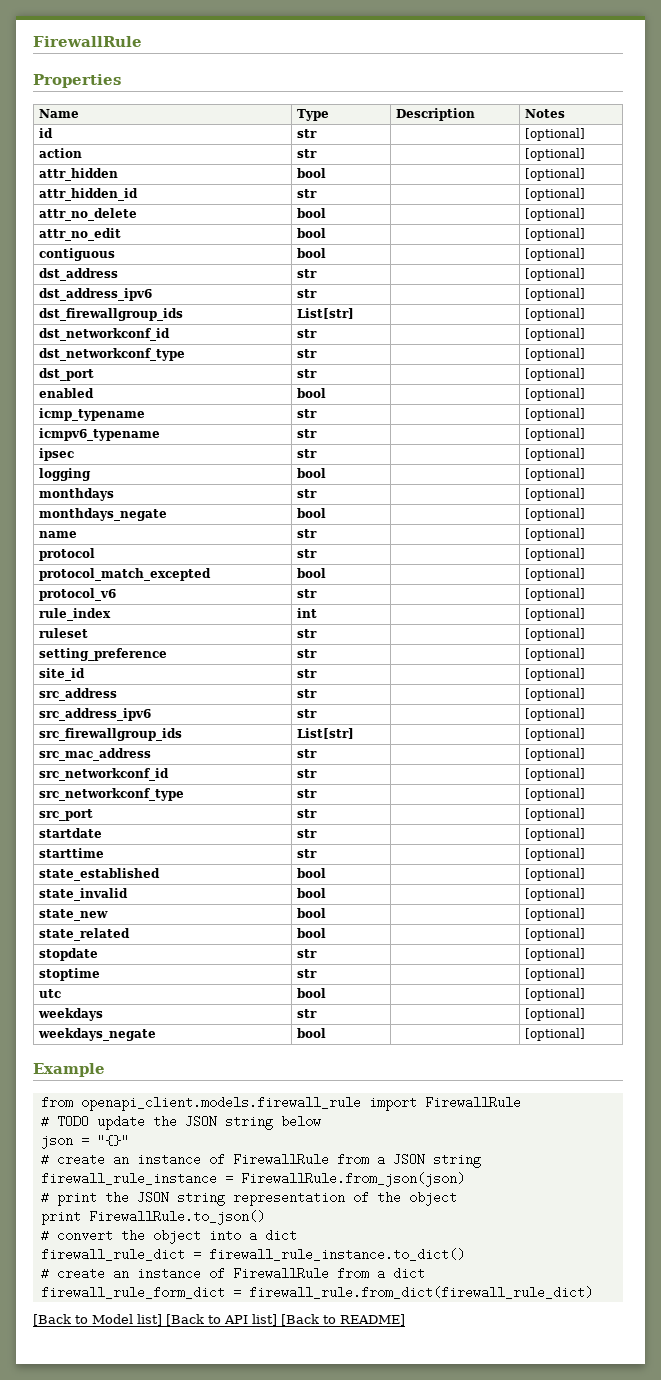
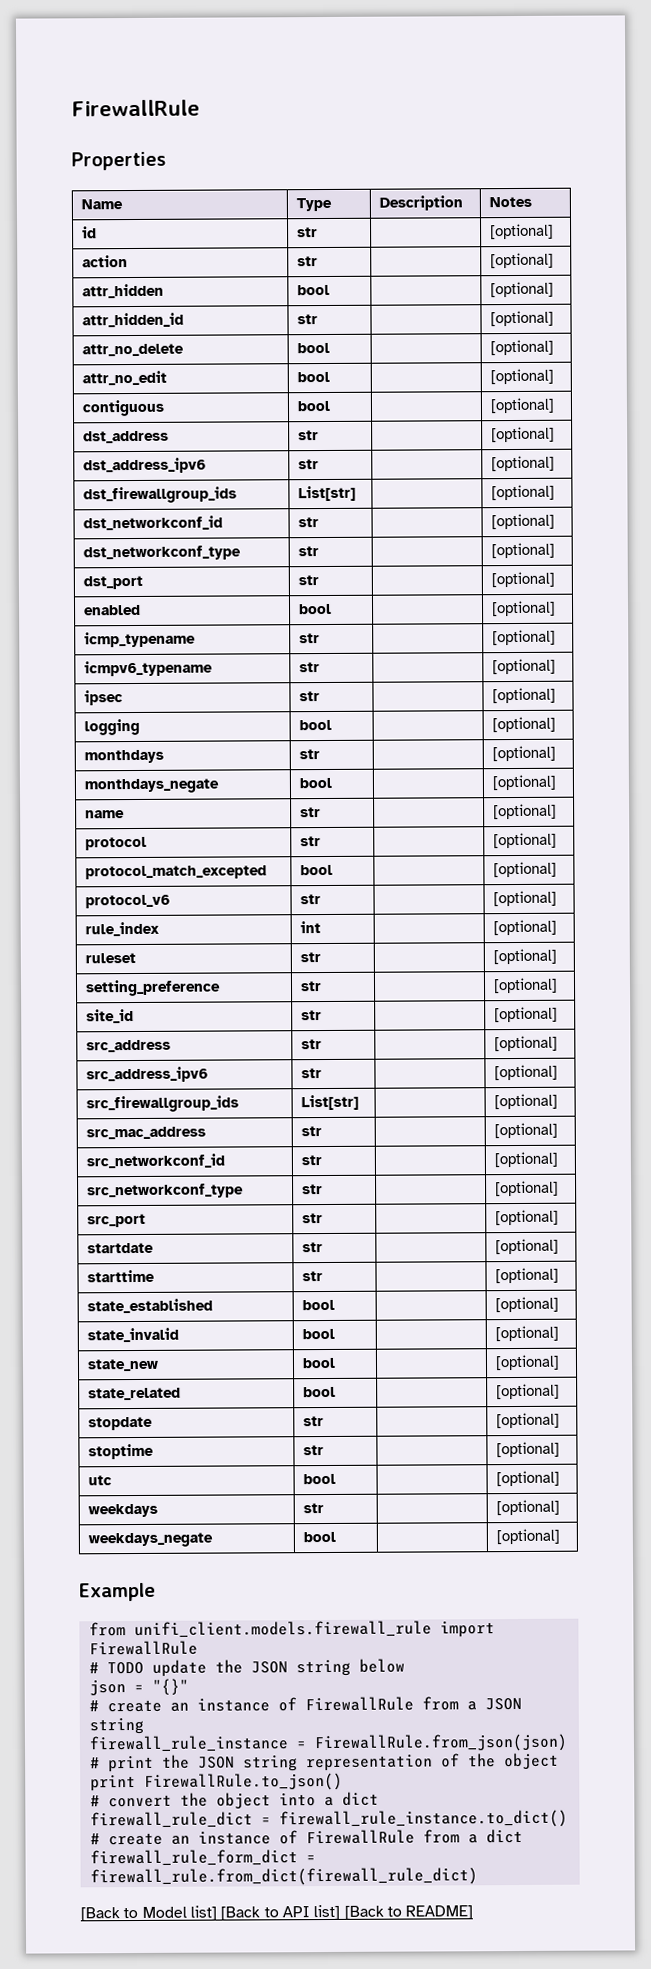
- from openapi_client.models.firewall_rule import FirewallRule
+ from unifi_client.models.firewall_rule import FirewallRule

